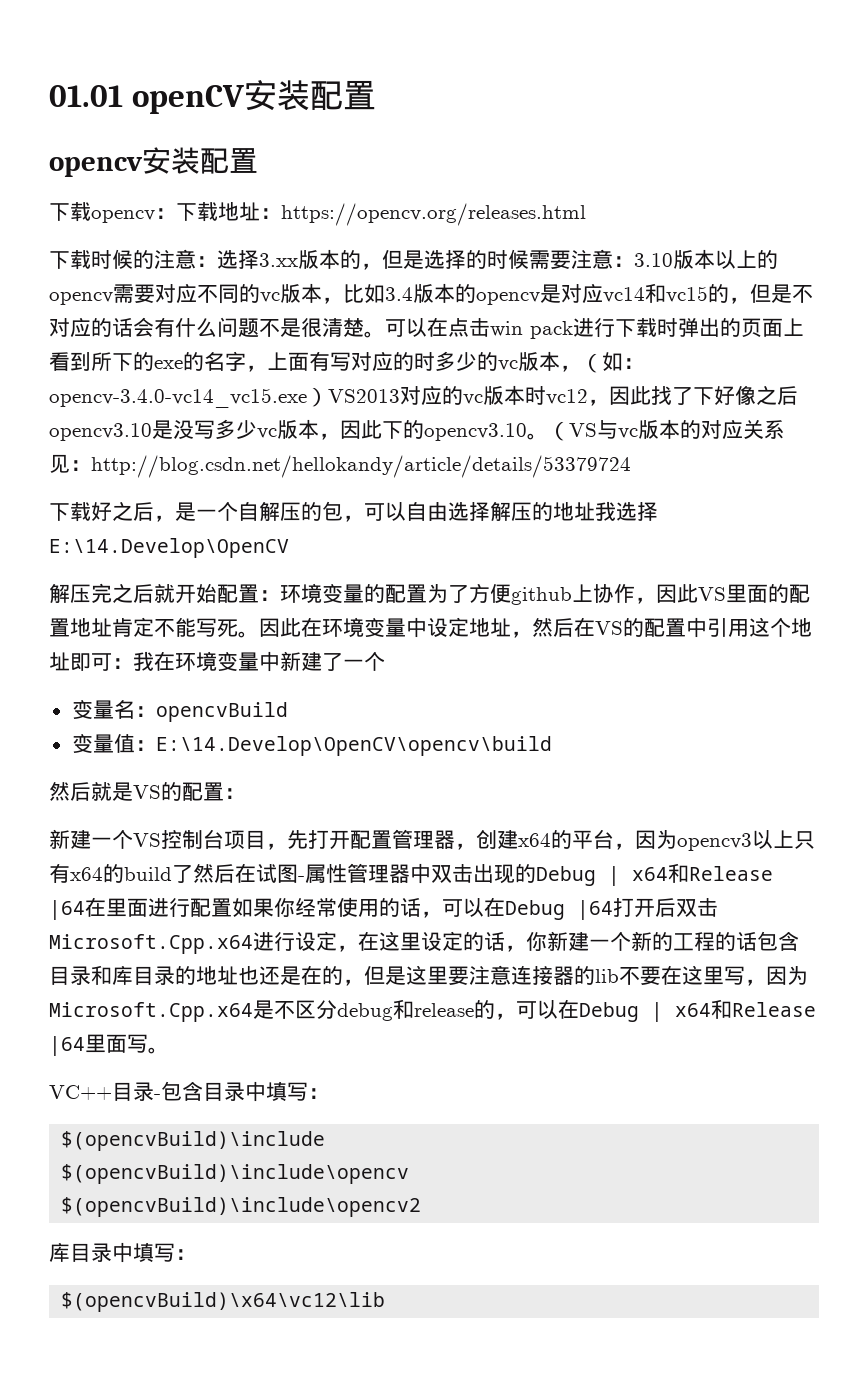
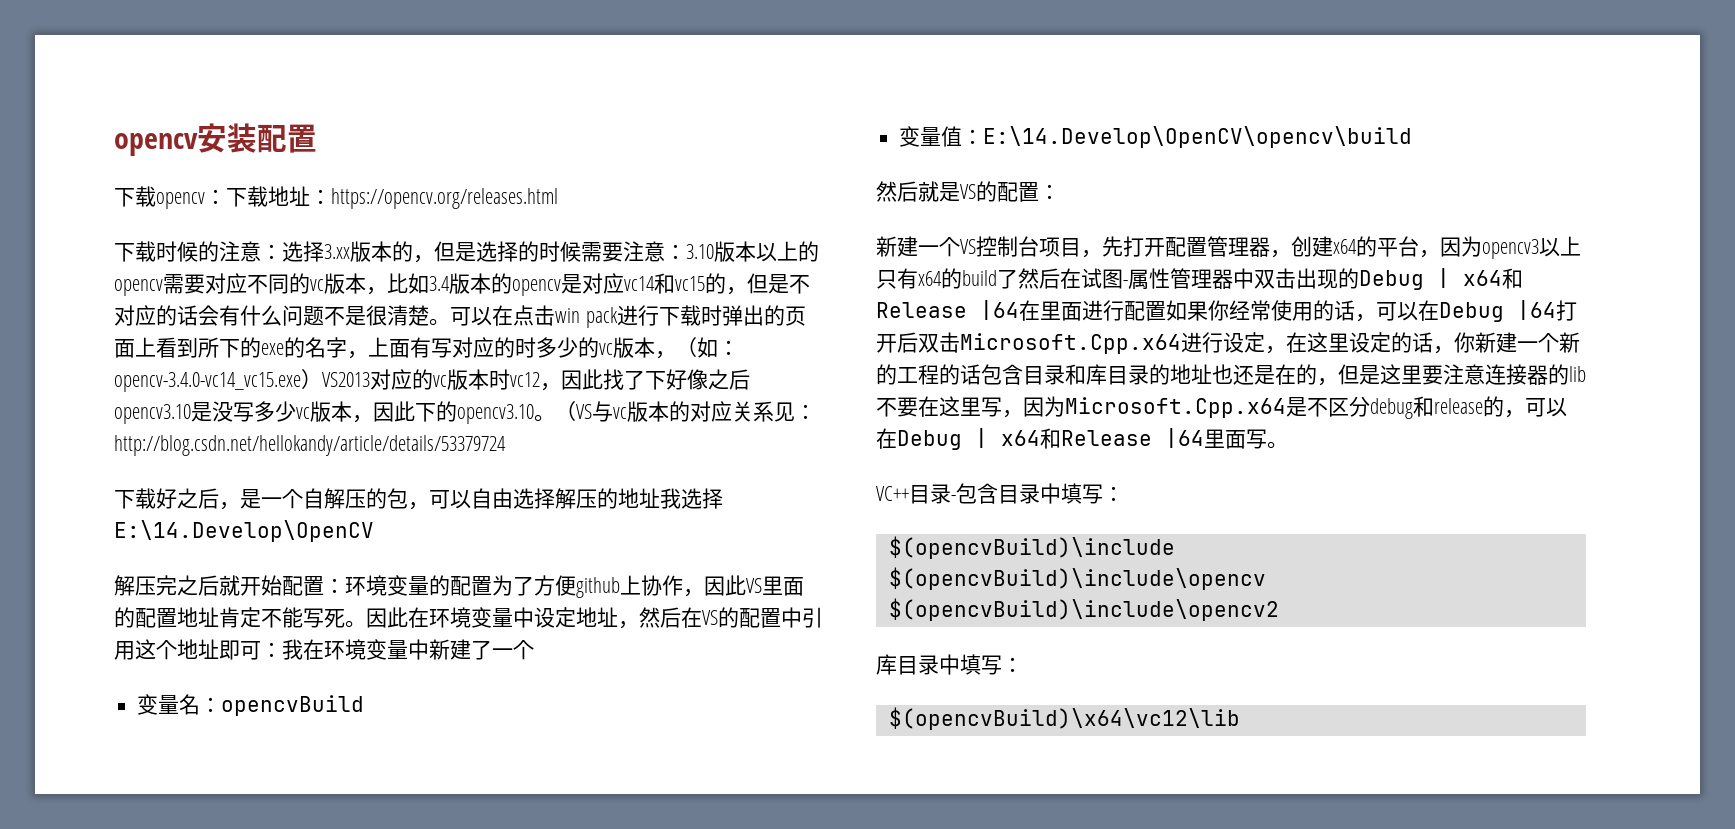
- 01.01 openCV安装配置

